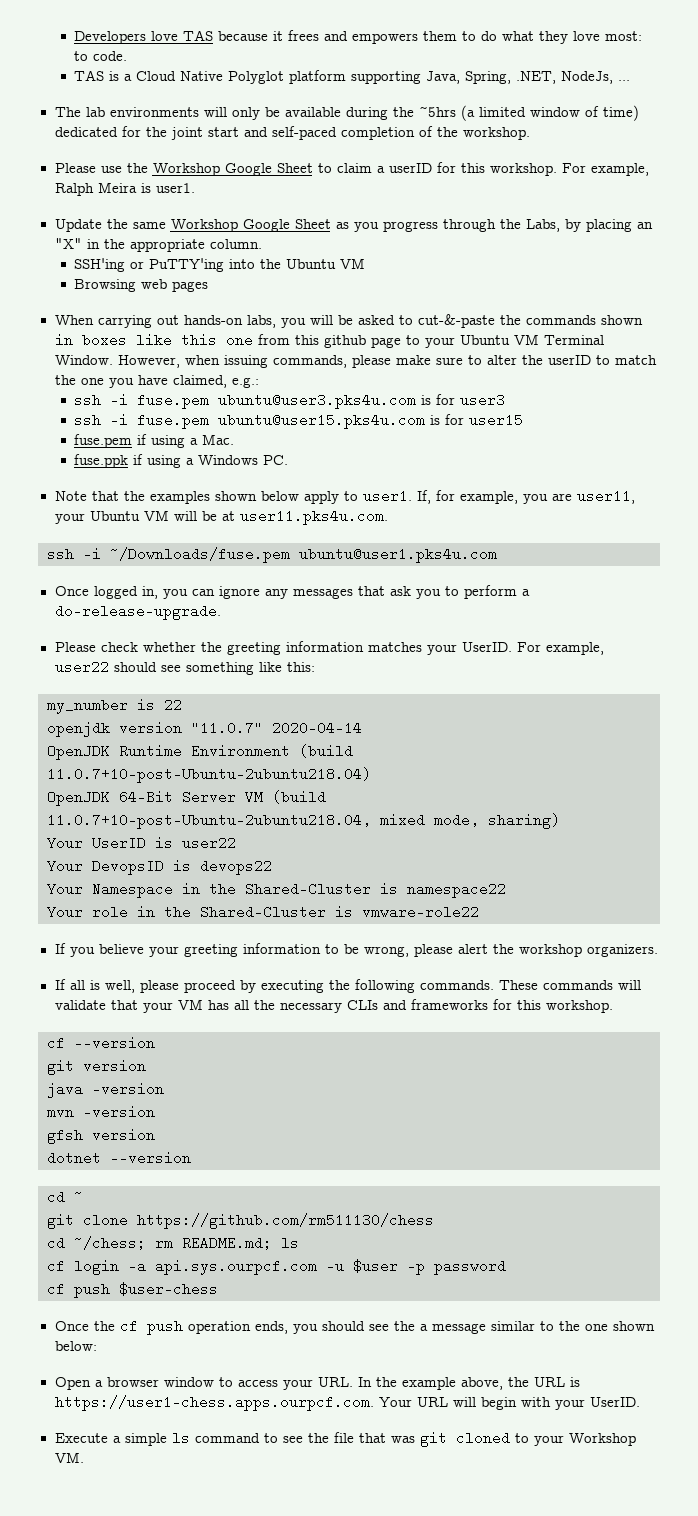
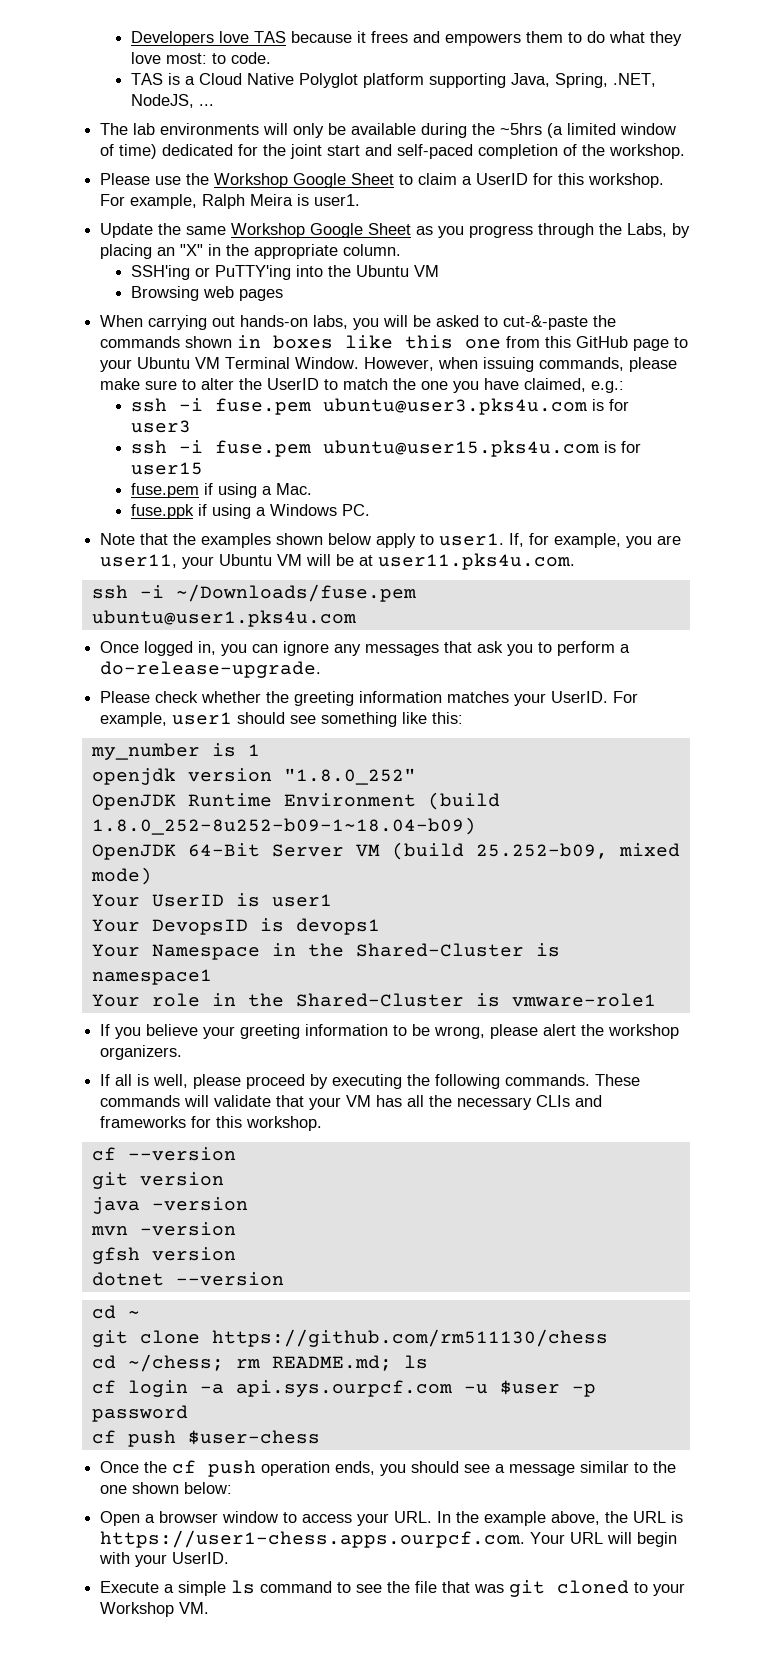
- TAS is a Cloud Native Polyglot platform supporting Java, Spring, .NET, NodeJs, ...
+ TAS is a Cloud Native Polyglot platform supporting Java, Spring, .NET, NodeJS, ...
- Please use the Workshop Google Sheet to claim a userID for this workshop.
+ Please use the Workshop Google Sheet to claim a UserID for this workshop.
- When carrying out hands-on labs, you will be asked to cut-&-paste the commands shown in boxes like this one from this github page to your Ubuntu VM Terminal Window.
+ When carrying out hands-on labs, you will be asked to cut-&-paste the commands shown in boxes like this one from this GitHub page to your Ubuntu VM Terminal Window.
- However, when issuing commands, please make sure to alter the userID to match the one you have claimed, e.g.:
+ However, when issuing commands, please make sure to alter the UserID to match the one you have claimed, e.g.:
- For example, user22 should see something like this:
+ For example, user1 should see something like this:
- my_number is 22
+ my_number is 1
- openjdk version "11.0.7" 2020-04-14
+ openjdk version "1.8.0_252"
- OpenJDK Runtime Environment (build 11.0.7+10-post-Ubuntu-2ubuntu218.04)
+ OpenJDK Runtime Environment (build 1.8.0_252-8u252-b09-1~18.04-b09)
- OpenJDK 64-Bit Server VM (build 11.0.7+10-post-Ubuntu-2ubuntu218.04, mixed mode, sharing)
+ OpenJDK 64-Bit Server VM (build 25.252-b09, mixed mode)
- Your UserID is user22
+ Your UserID is user1
- Your DevopsID is devops22
+ Your DevopsID is devops1
- Your Namespace in the Shared-Cluster is namespace22
+ Your Namespace in the Shared-Cluster is namespace1
- Your role in the Shared-Cluster is vmware-role22
+ Your role in the Shared-Cluster is vmware-role1
- Once the cf push operation ends, you should see the a message similar to the one shown below:
+ Once the cf push operation ends, you should see a message similar to the one shown below:

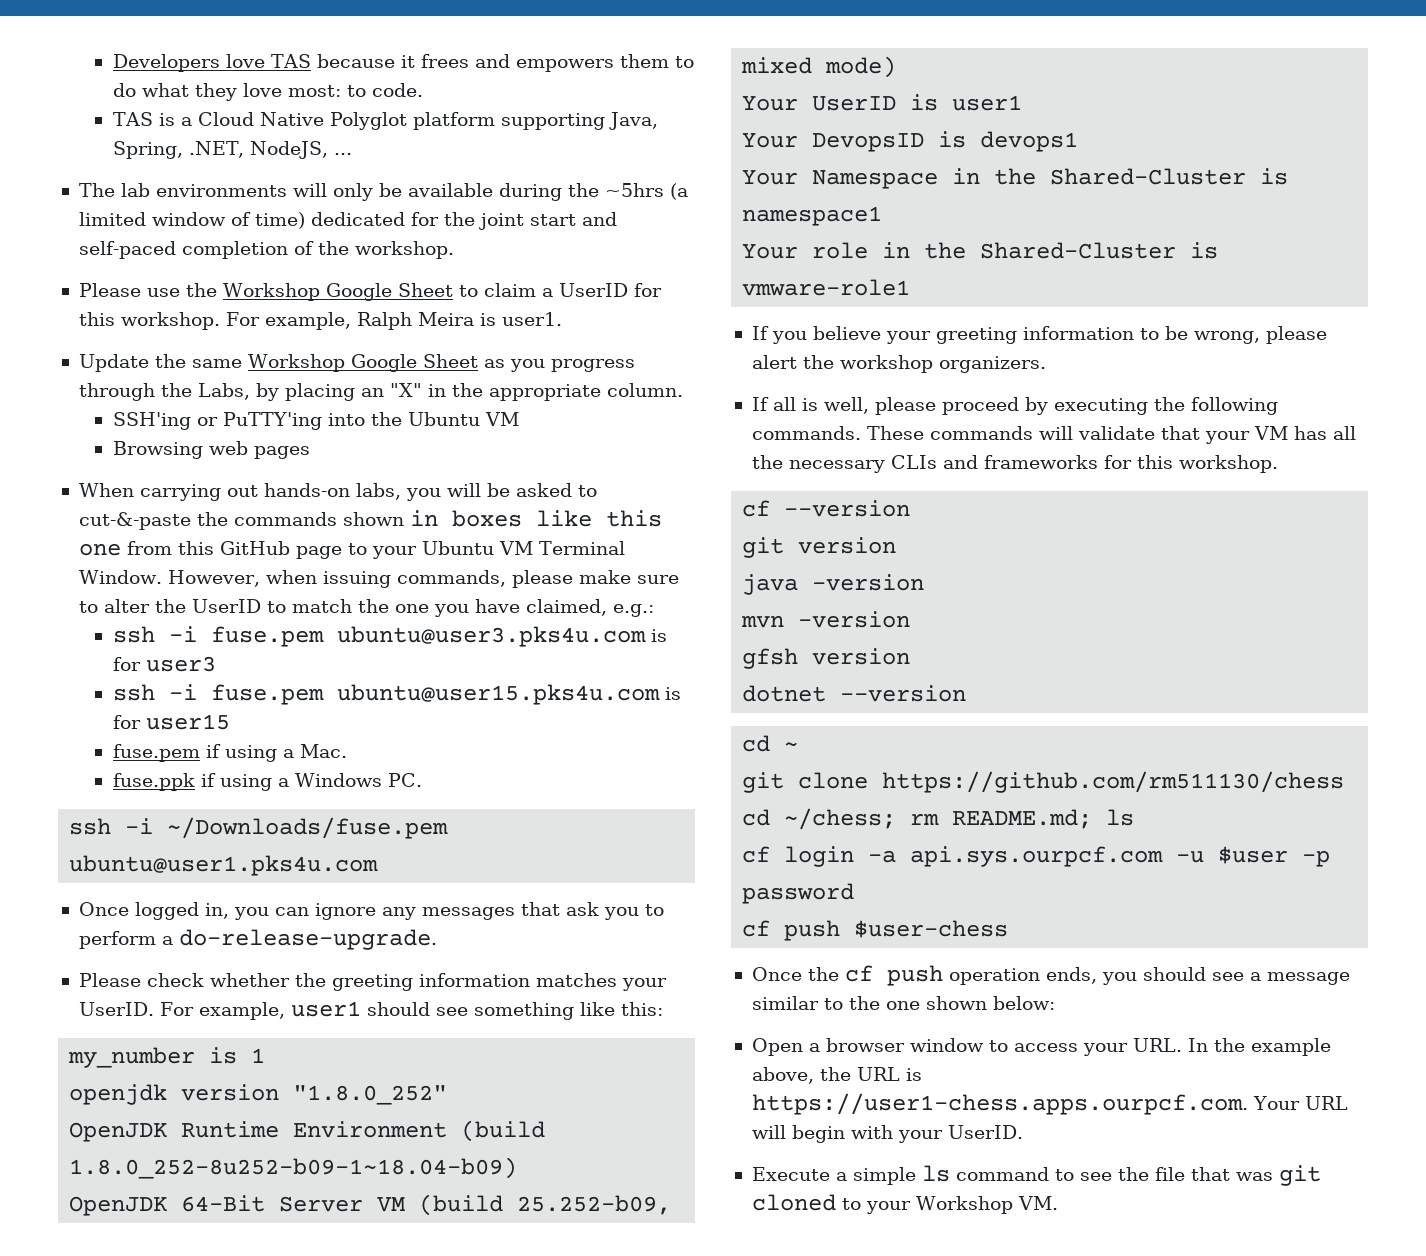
- Note that the examples shown below apply to user1. If, for example, you are user11, your Ubuntu VM will be at user11.pks4u.com.

